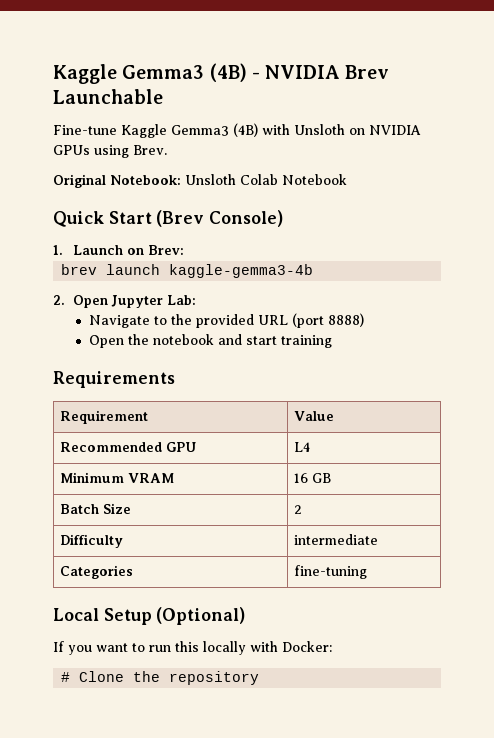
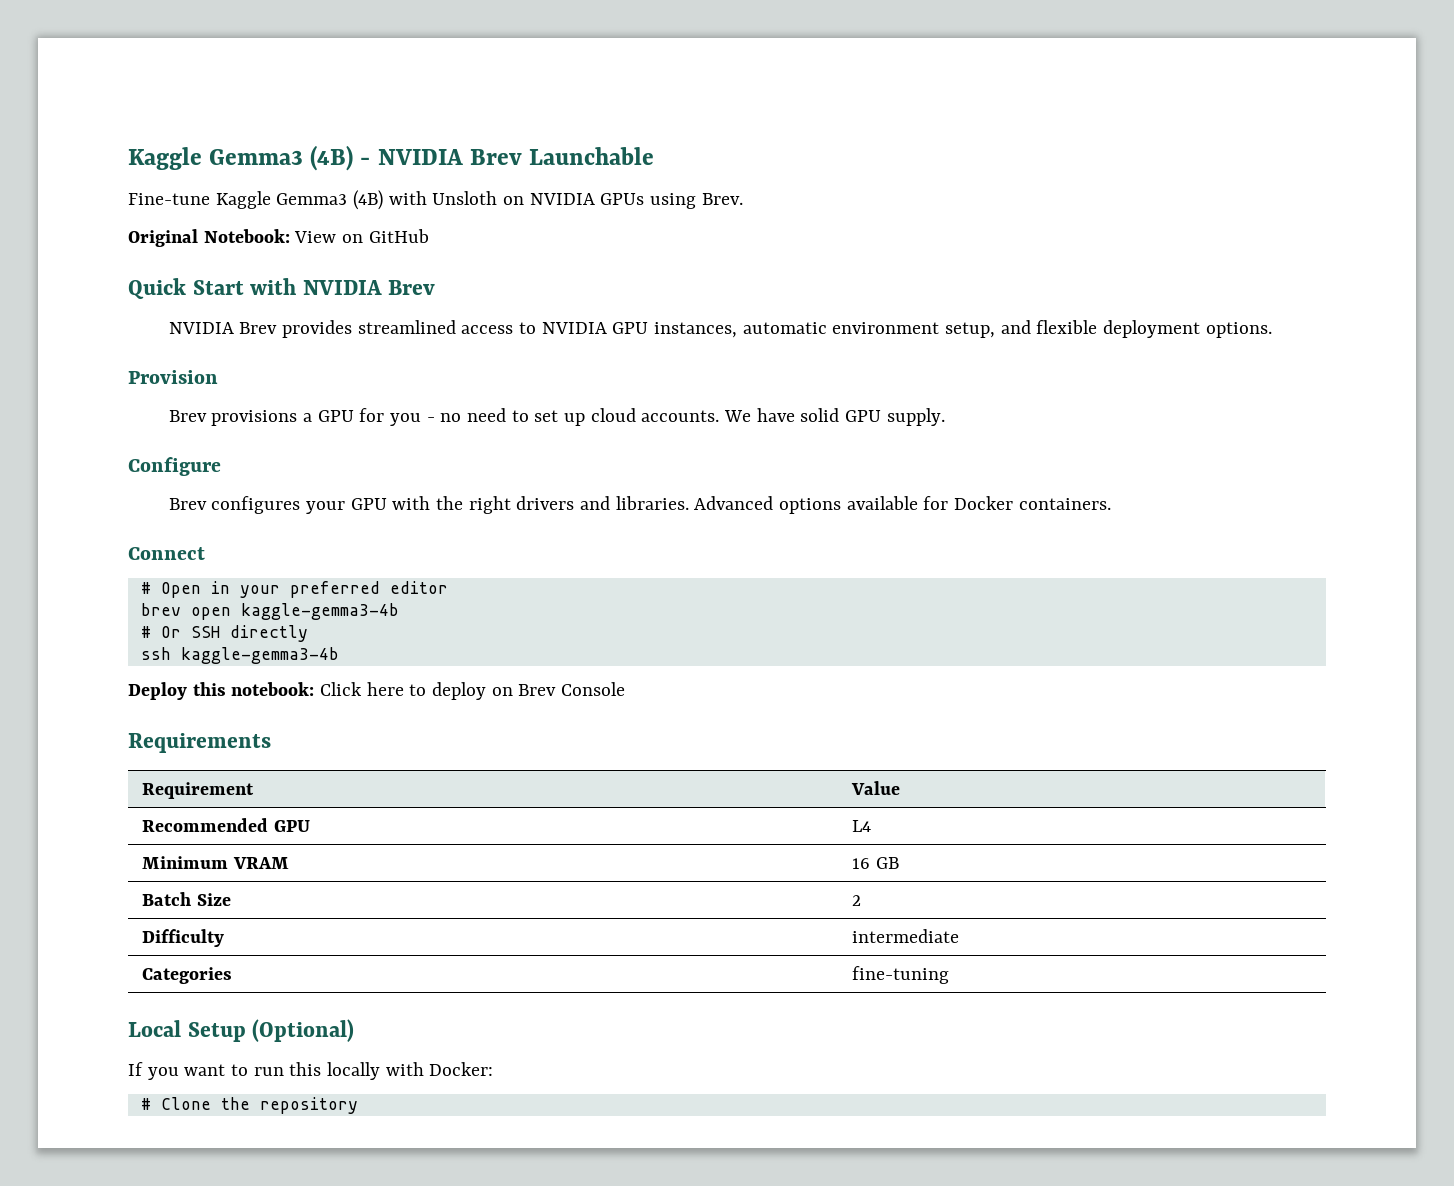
- Original Notebook: Unsloth Colab Notebook
+ Original Notebook: View on GitHub
- Quick Start (Brev Console)
- 1. Launch on Brev:
+ Quick Start with NVIDIA Brev
+ NVIDIA Brev provides streamlined access to NVIDIA GPU instances, automatic environment setup, and flexible deployment options.
+ Provision
+ Brev provisions a GPU for you - no need to set up cloud accounts. We have solid GPU supply.
+ Configure
+ Brev configures your GPU with the right drivers and libraries. Advanced options available for Docker containers.
+ Connect
+ # Open in your preferred editor
- brev launch kaggle-gemma3-4b
- 2. Open Jupyter Lab:
- Navigate to the provided URL (port 8888)
- Open the notebook and start training
+ brev open kaggle-gemma3-4b
+ # Or SSH directly
+ ssh kaggle-gemma3-4b
+ Deploy this notebook: Click here to deploy on Brev Console

